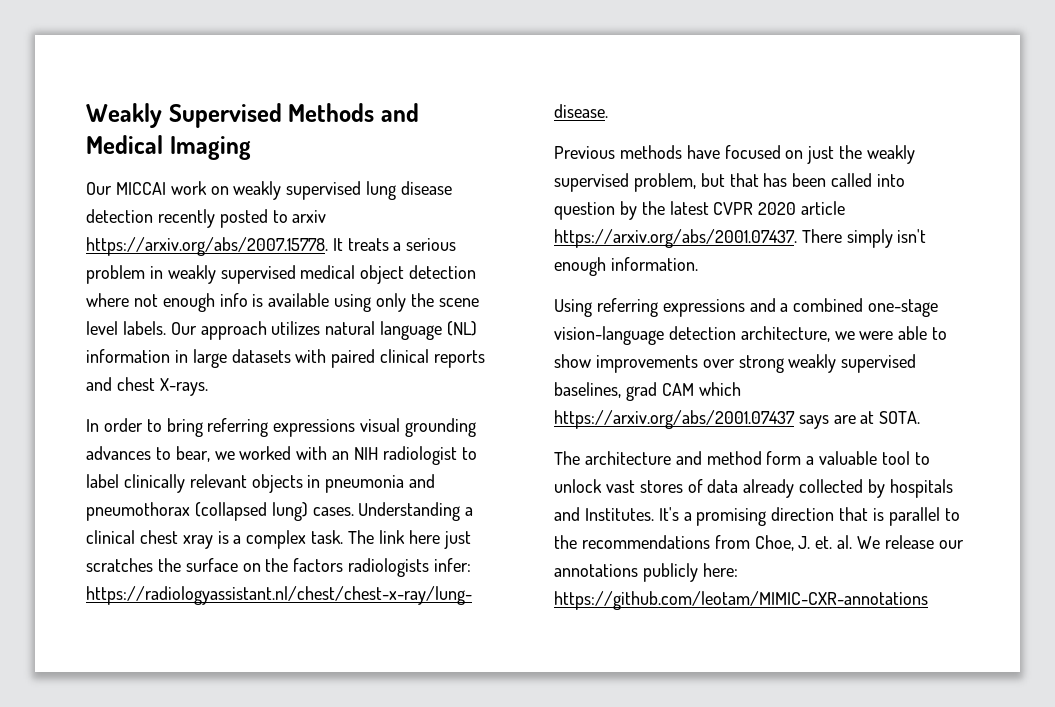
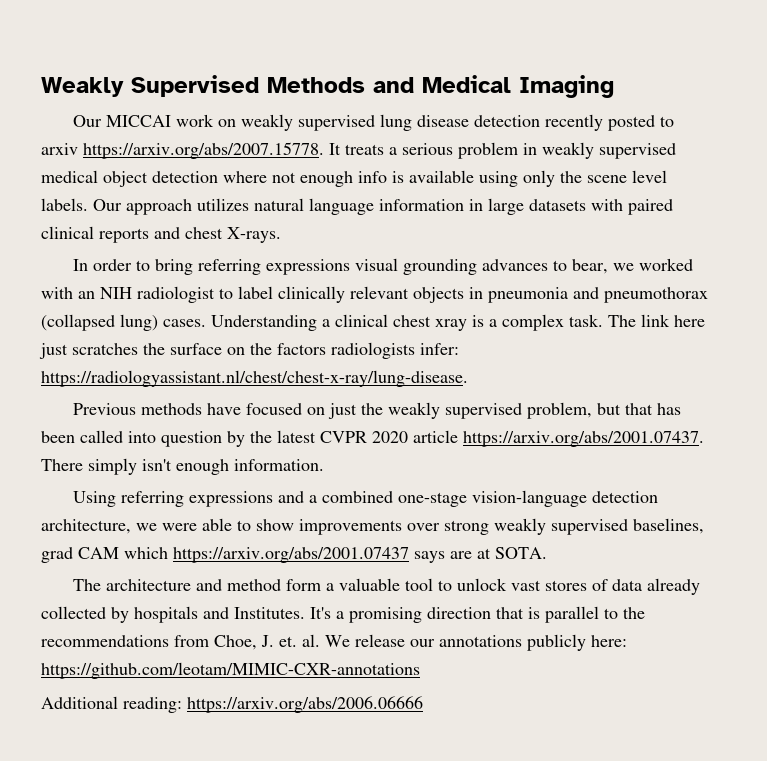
- Our approach utilizes natural language (NL) information in large datasets with paired clinical reports and chest X-rays.
+ Our approach utilizes natural language information in large datasets with paired clinical reports and chest X-rays.
+ Additional reading: https://arxiv.org/abs/2006.06666

